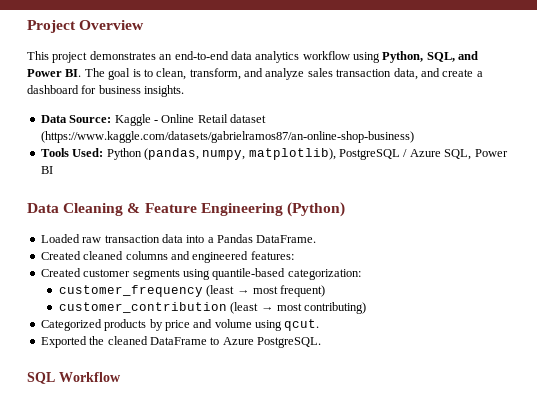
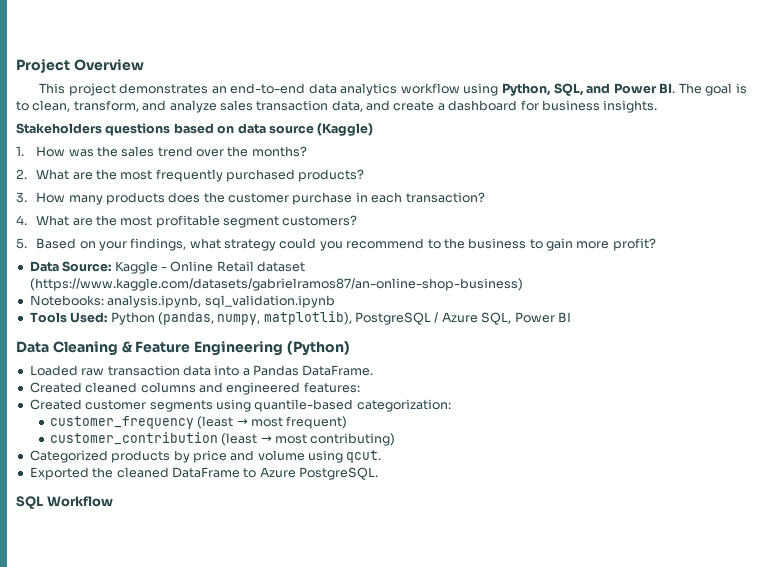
+ Stakeholders questions based on data source (Kaggle)
+ 1. How was the sales trend over the months?
+ 2. What are the most frequently purchased products?
+ 3. How many products does the customer purchase in each transaction?
+ 4. What are the most profitable segment customers?
+ 5. Based on your findings, what strategy could you recommend to the business to gain more profit?
+ Notebooks: analysis.ipynb, sql_validation.ipynb

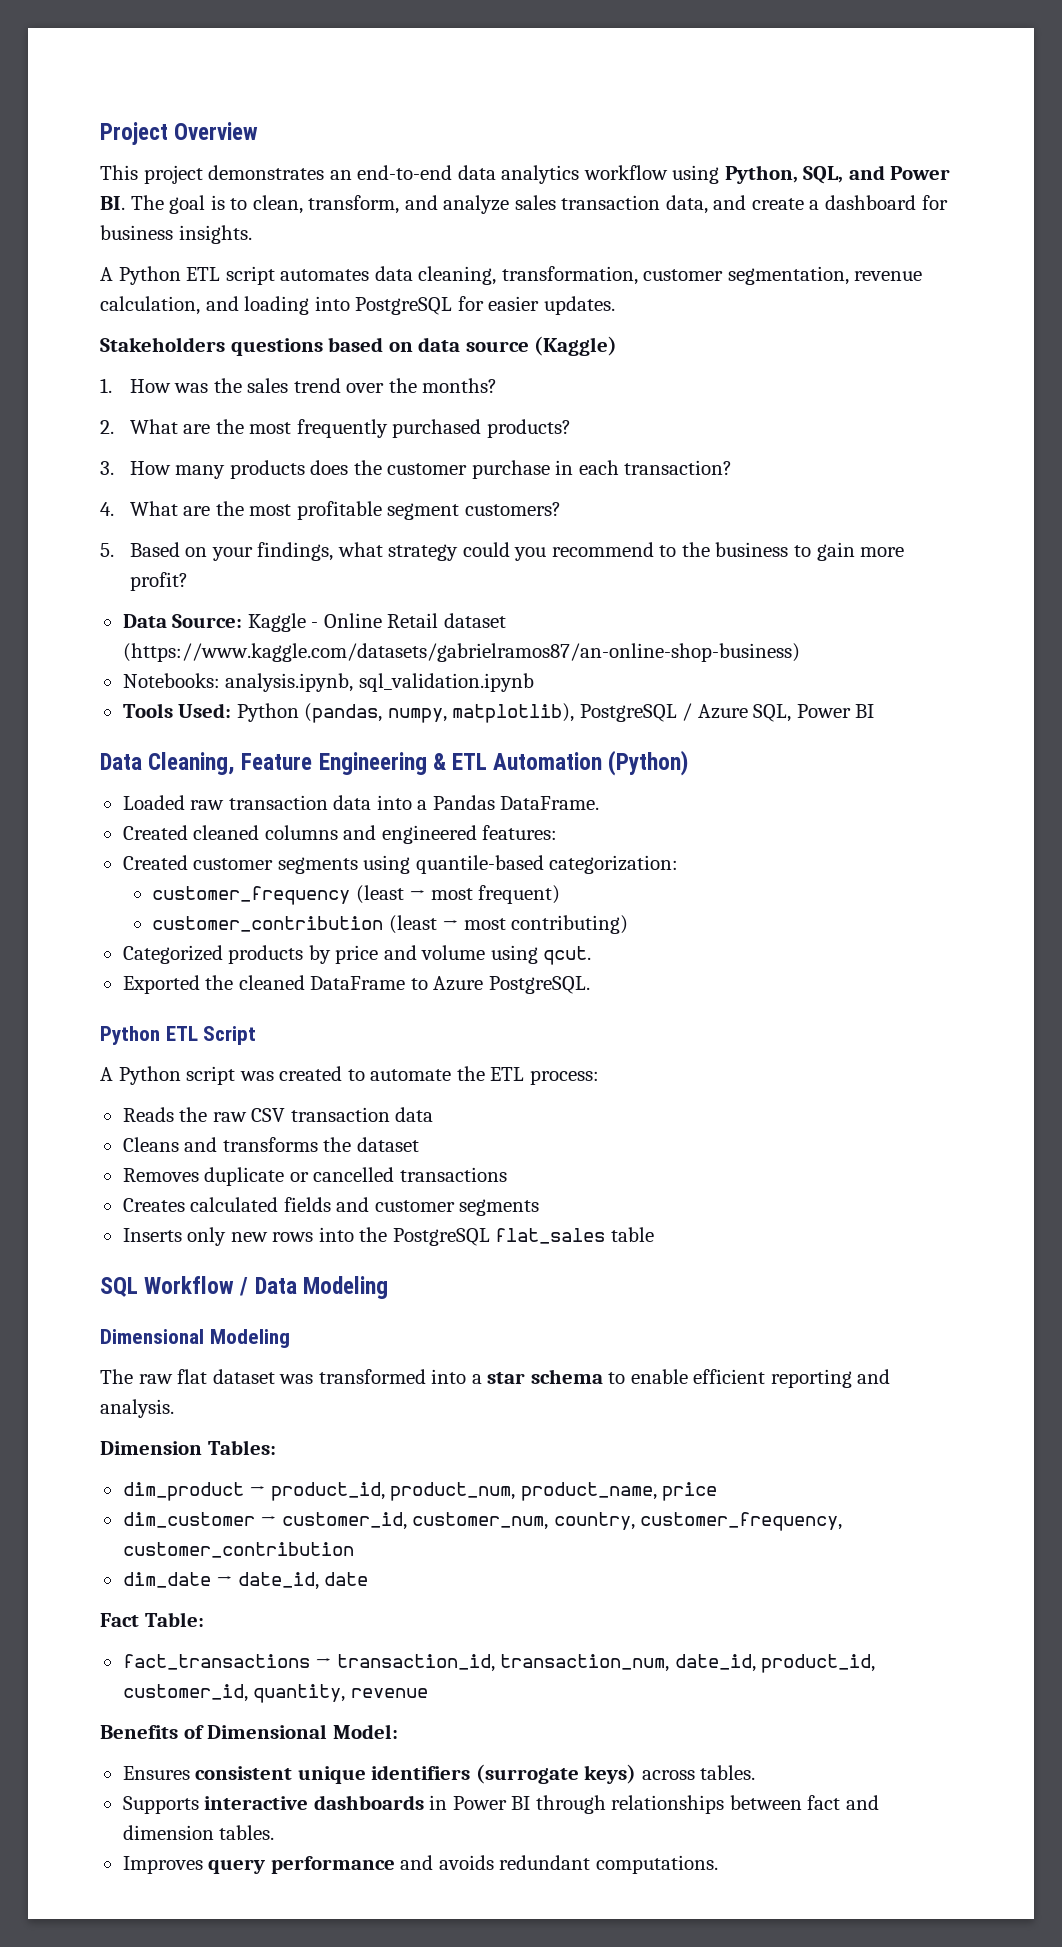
+ A Python ETL script automates data cleaning, transformation, customer segmentation, revenue calculation, and loading into PostgreSQL for easier updates.
- Data Cleaning & Feature Engineering (Python)
+ Data Cleaning, Feature Engineering & ETL Automation (Python)
- SQL Workflow
+ Python ETL Script
+ A Python script was created to automate the ETL process:
+ Reads the raw CSV transaction data
+ Cleans and transforms the dataset
+ Removes duplicate or cancelled transactions
+ Creates calculated fields and customer segments
+ Inserts only new rows into the PostgreSQL flat_sales table
+ SQL Workflow / Data Modeling
+ Dimensional Modeling
+ The raw flat dataset was transformed into a star schema to enable efficient reporting and analysis.
+ Dimension Tables:
+ dim_product → product_id, product_num, product_name, price
+ dim_customer → customer_id, customer_num, country, customer_frequency, customer_contribution
+ dim_date → date_id, date
+ Fact Table:
+ fact_transactions → transaction_id, transaction_num, date_id, product_id, customer_id, quantity, revenue
+ Benefits of Dimensional Model:
+ Ensures consistent unique identifiers (surrogate keys) across tables.
+ Supports interactive dashboards in Power BI through relationships between fact and dimension tables.
+ Improves query performance and avoids redundant computations.

